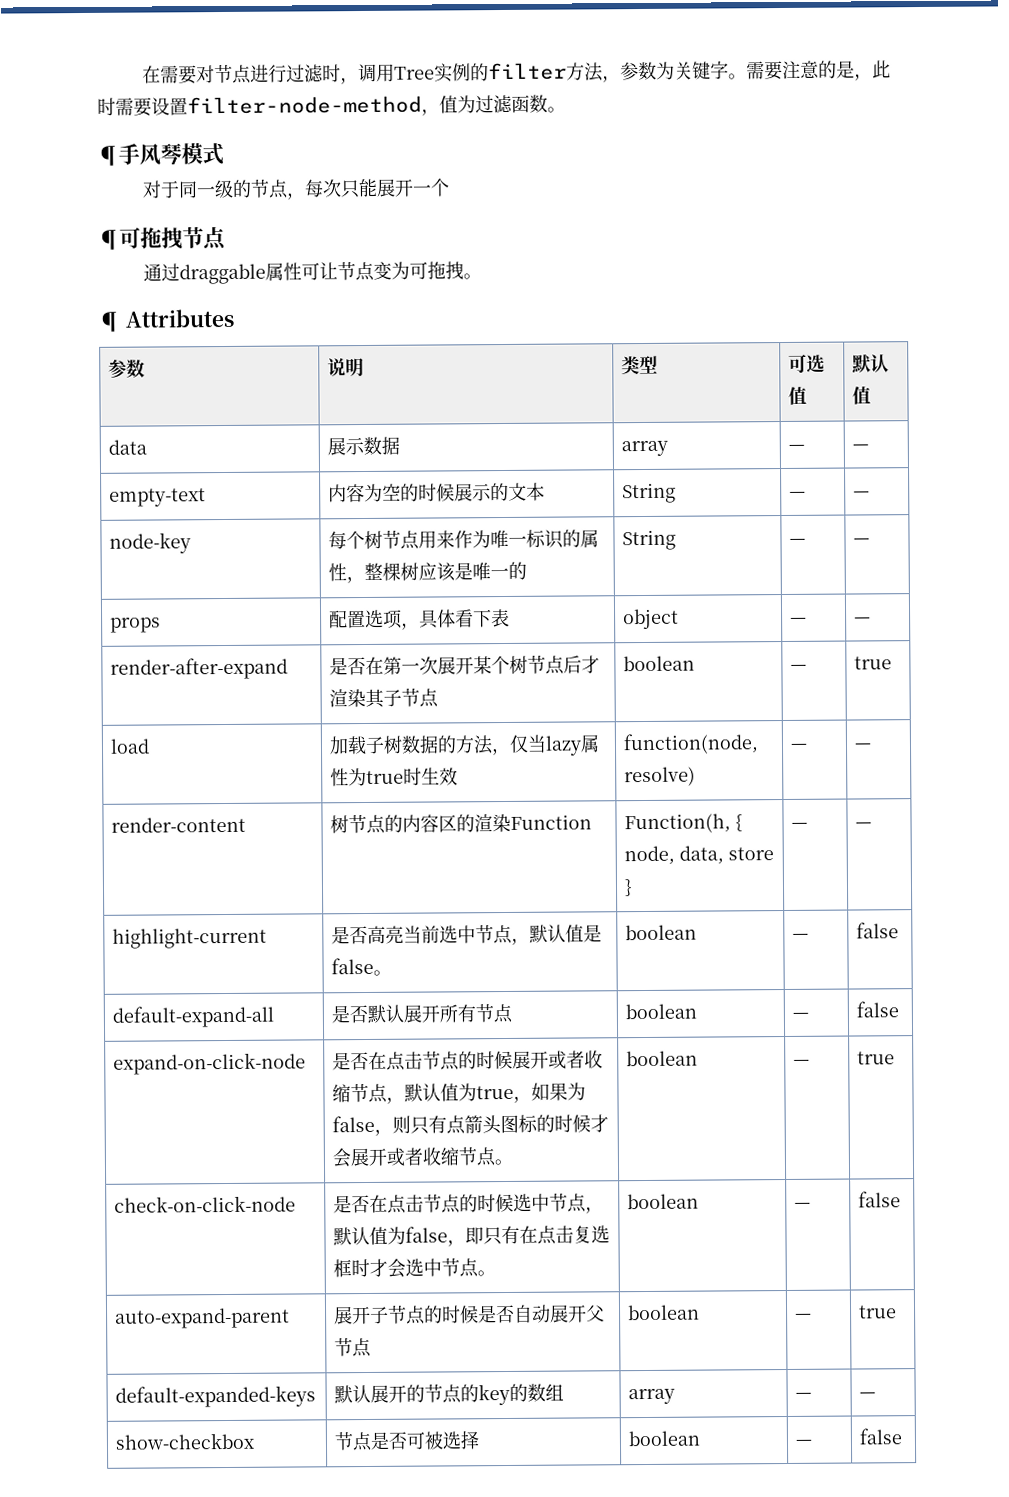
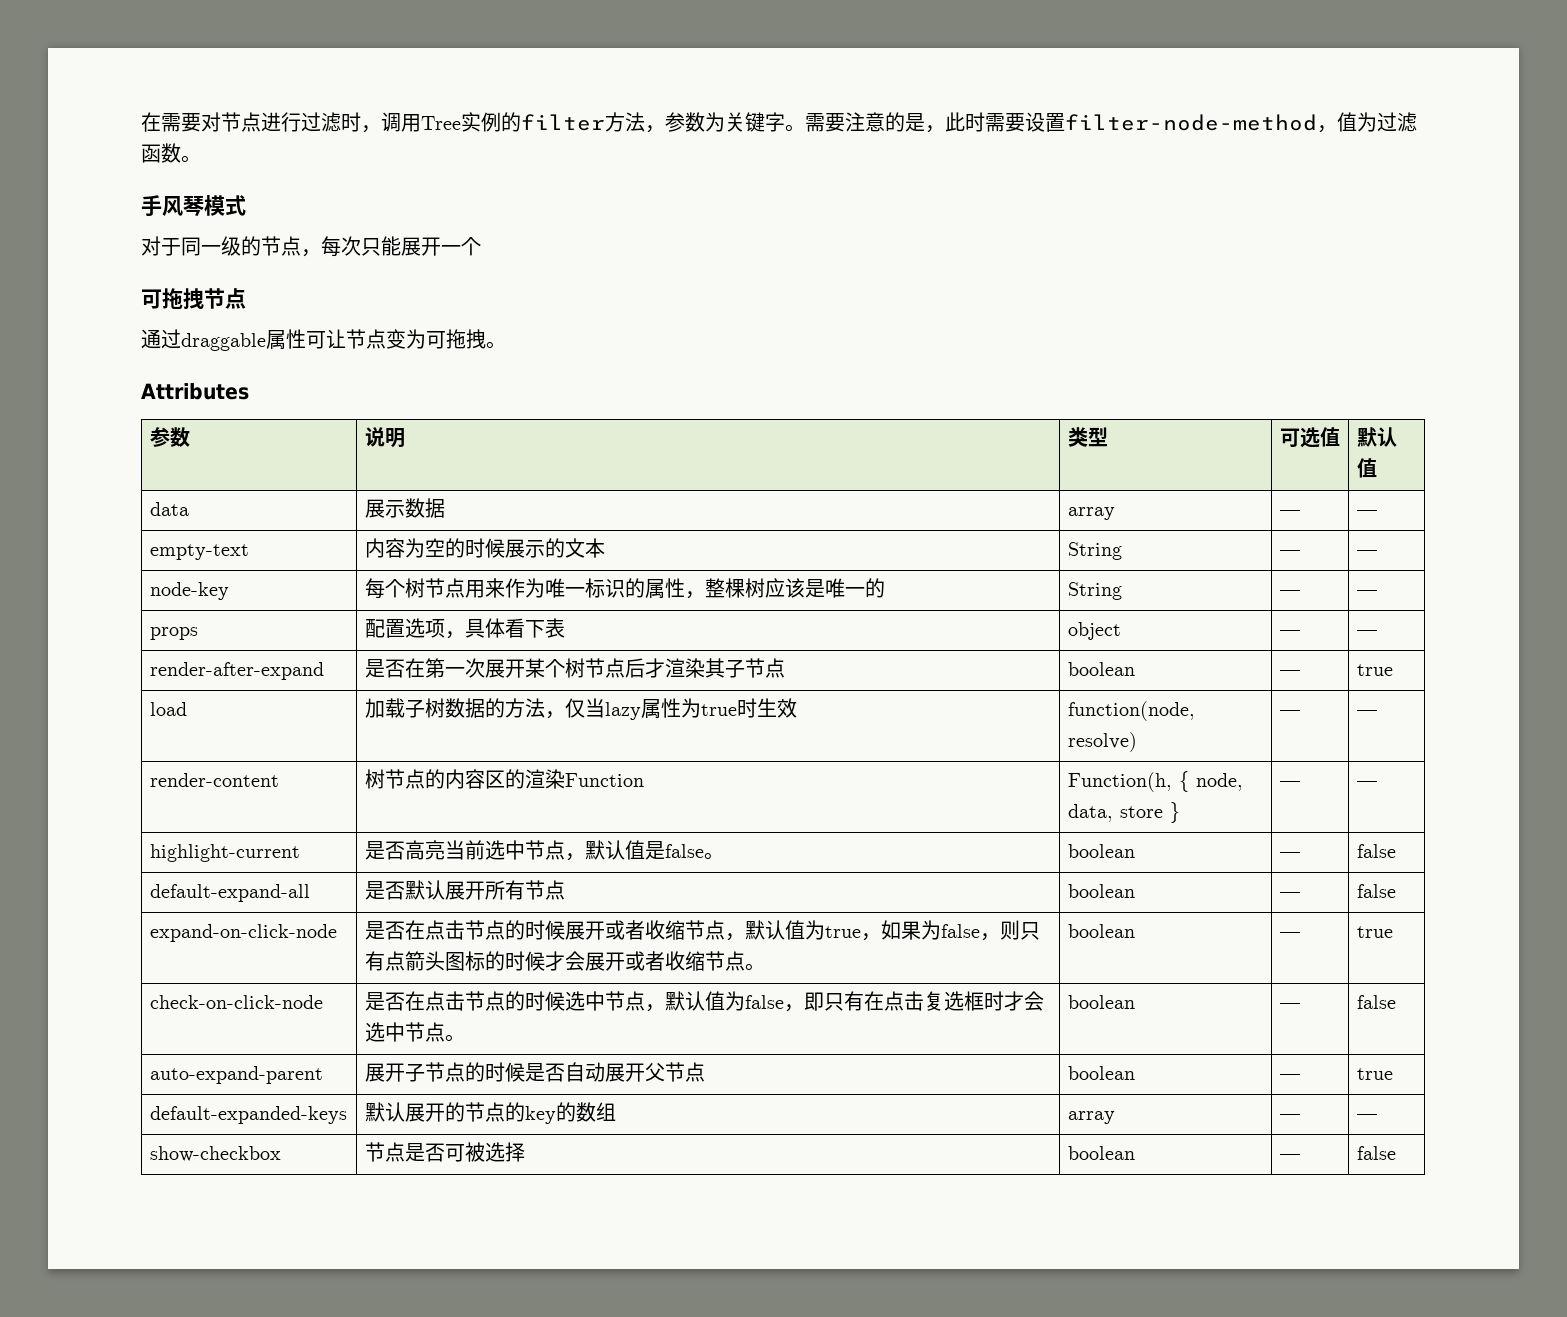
- ¶手风琴模式
+ 手风琴模式
- ¶可拖拽节点
+ 可拖拽节点
- ¶ Attributes
+ Attributes

